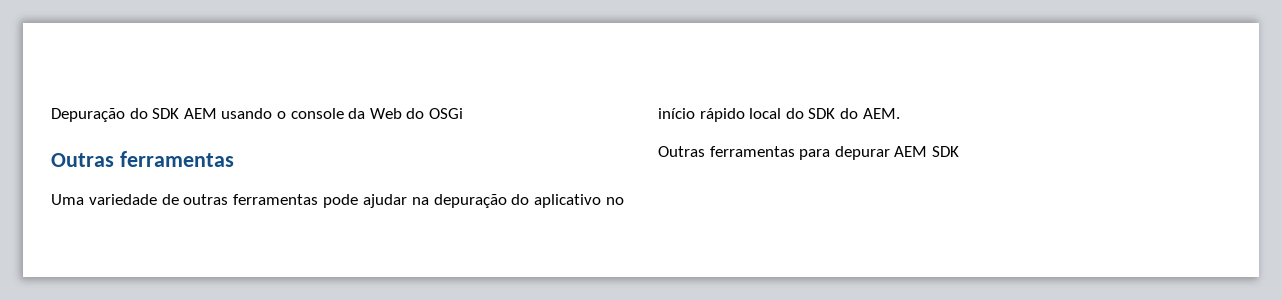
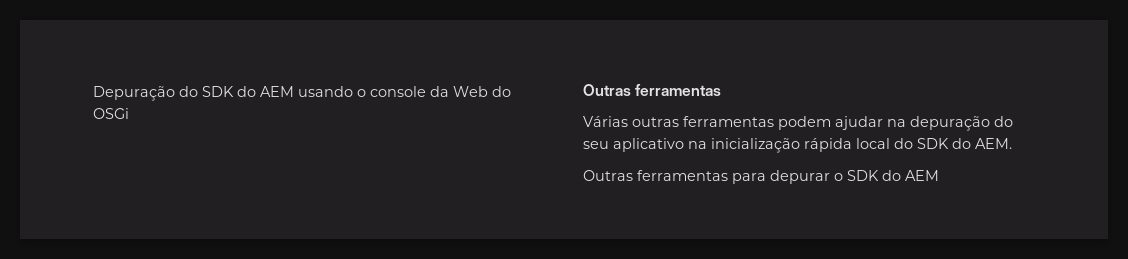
- Depuração do SDK AEM usando o console da Web do OSGi
+ Depuração do SDK do AEM usando o console da Web do OSGi
- Uma variedade de outras ferramentas pode ajudar na depuração do aplicativo no início rápido local do SDK do AEM.
+ Várias outras ferramentas podem ajudar na depuração do seu aplicativo na inicialização rápida local do SDK do AEM.
- Outras ferramentas para depurar AEM SDK
+ Outras ferramentas para depurar o SDK do AEM

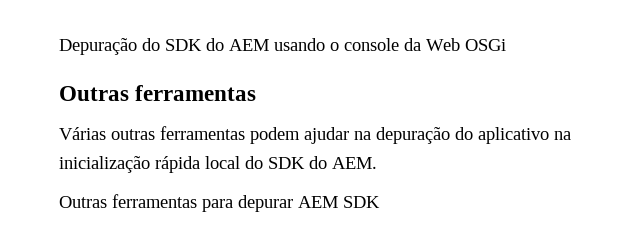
- Depuração do SDK do AEM usando o console da Web do OSGi
+ Depuração do SDK do AEM usando o console da Web OSGi
- Várias outras ferramentas podem ajudar na depuração do seu aplicativo na inicialização rápida local do SDK do AEM.
+ Várias outras ferramentas podem ajudar na depuração do aplicativo na inicialização rápida local do SDK do AEM.
- Outras ferramentas para depurar o SDK do AEM
+ Outras ferramentas para depurar AEM SDK

